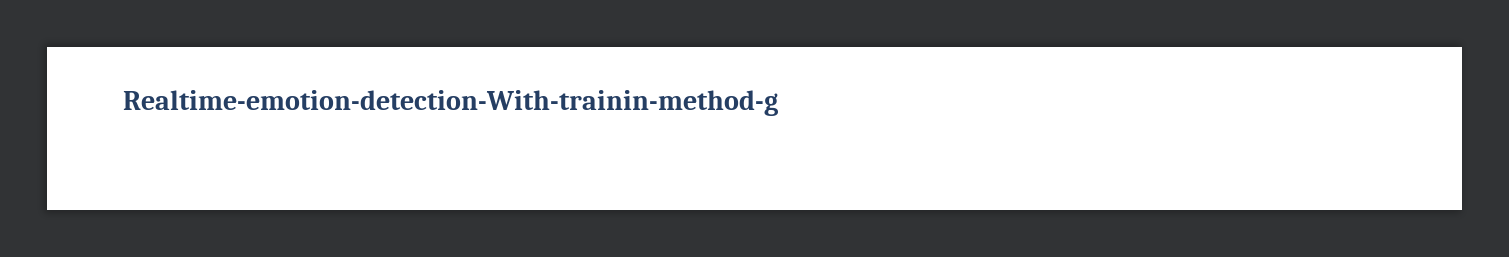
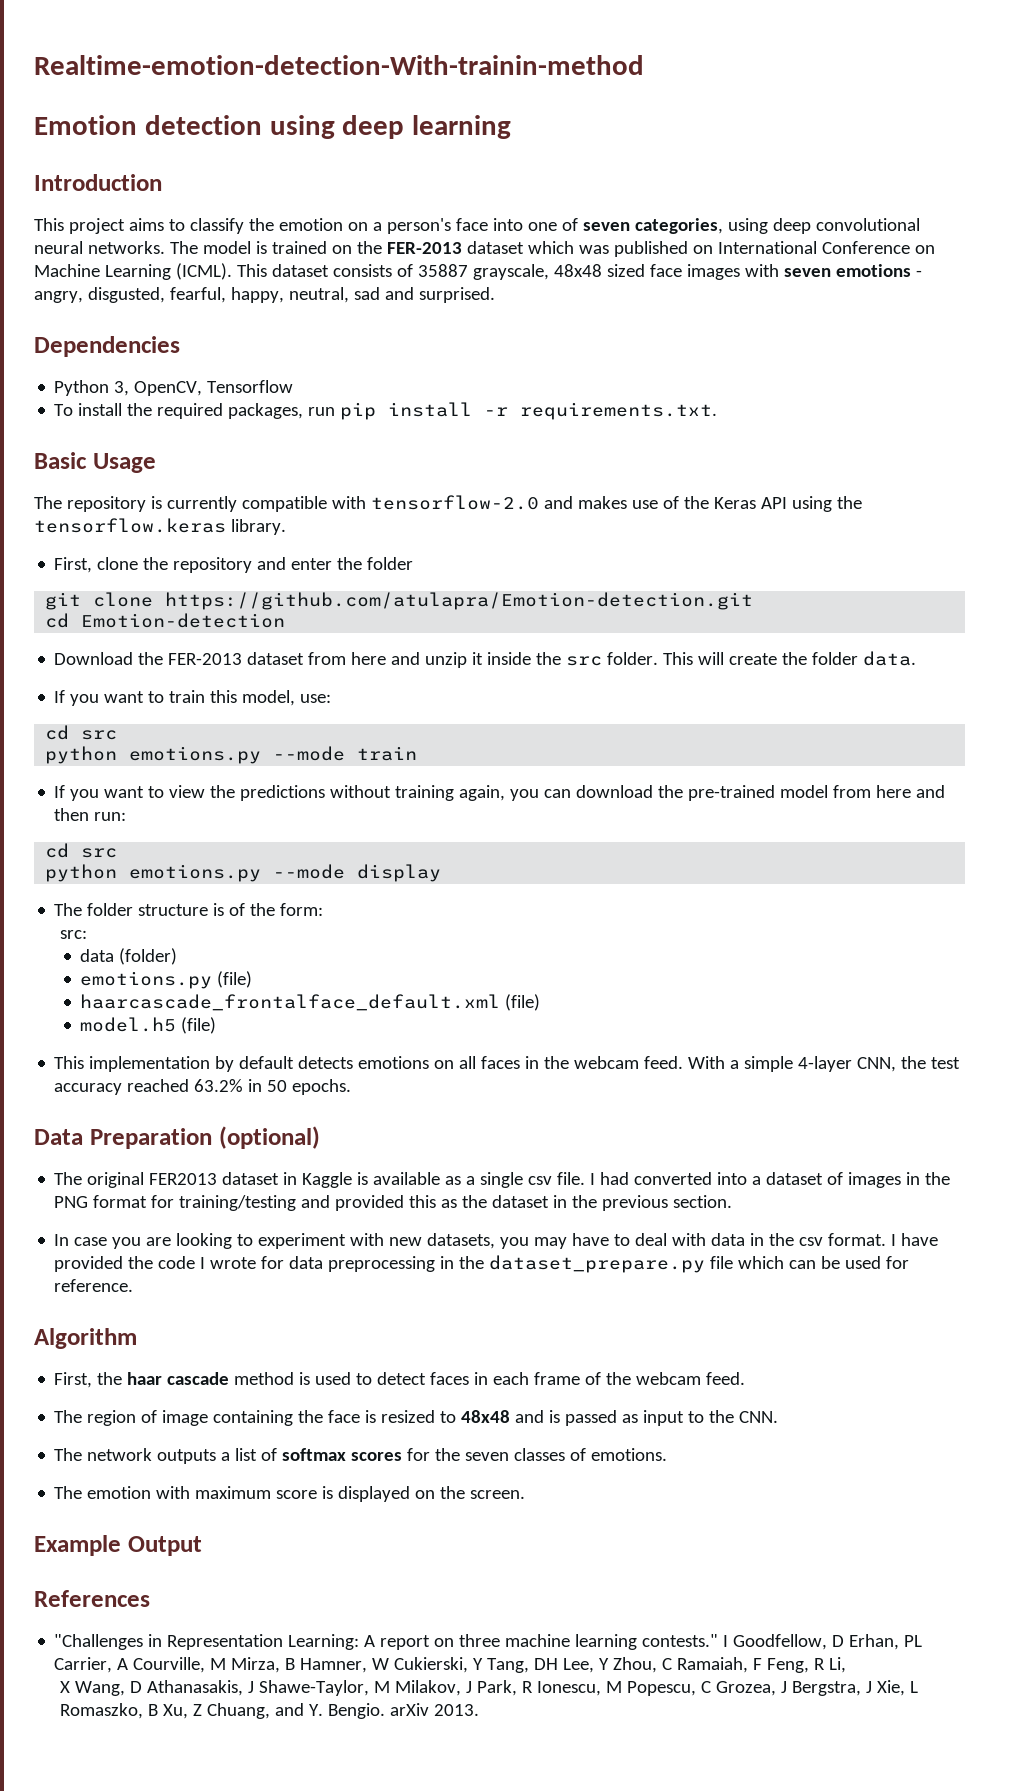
- Realtime-emotion-detection-With-trainin-method-g
+ Realtime-emotion-detection-With-trainin-method
+ Emotion detection using deep learning
+ Introduction
+ This project aims to classify the emotion on a person's face into one of seven categories, using deep convolutional neural networks. The model is trained on the FER-2013 dataset which was published on International Conference on Machine Learning (ICML). This dataset consists of 35887 grayscale, 48x48 sized face images with seven emotions - angry, disgusted, fearful, happy, neutral, sad and surprised.
+ Dependencies
+ Python 3, OpenCV, Tensorflow
+ To install the required packages, run pip install -r requirements.txt.
+ Basic Usage
+ The repository is currently compatible with tensorflow-2.0 and makes use of the Keras API using the tensorflow.keras library.
+ First, clone the repository and enter the folder
+ git clone https://github.com/atulapra/Emotion-detection.git
+ cd Emotion-detection
+ Download the FER-2013 dataset from here and unzip it inside the src folder. This will create the folder data.
+ If you want to train this model, use:
+ cd src
+ python emotions.py --mode train
+ If you want to view the predictions without training again, you can download the pre-trained model from here and then run:
+ cd src
+ python emotions.py --mode display
+ The folder structure is of the form:
+ src:
+ data (folder)
+ emotions.py (file)
+ haarcascade_frontalface_default.xml (file)
+ model.h5 (file)
+ This implementation by default detects emotions on all faces in the webcam feed. With a simple 4-layer CNN, the test accuracy reached 63.2% in 50 epochs.
+ Data Preparation (optional)
+ The original FER2013 dataset in Kaggle is available as a single csv file. I had converted into a dataset of images in the PNG format for training/testing and provided this as the dataset in the previous section.
+ In case you are looking to experiment with new datasets, you may have to deal with data in the csv format. I have provided the code I wrote for data preprocessing in the dataset_prepare.py file which can be used for reference.
+ Algorithm
+ First, the haar cascade method is used to detect faces in each frame of the webcam feed.
+ The region of image containing the face is resized to 48x48 and is passed as input to the CNN.
+ The network outputs a list of softmax scores for the seven classes of emotions.
+ The emotion with maximum score is displayed on the screen.
+ Example Output
+ References
+ "Challenges in Representation Learning: A report on three machine learning contests." I Goodfellow, D Erhan, PL Carrier, A Courville, M Mirza, B Hamner, W Cukierski, Y Tang, DH Lee, Y Zhou, C Ramaiah, F Feng, R Li,
+ X Wang, D Athanasakis, J Shawe-Taylor, M Milakov, J Park, R Ionescu, M Popescu, C Grozea, J Bergstra, J Xie, L Romaszko, B Xu, Z Chuang, and Y. Bengio. arXiv 2013.

